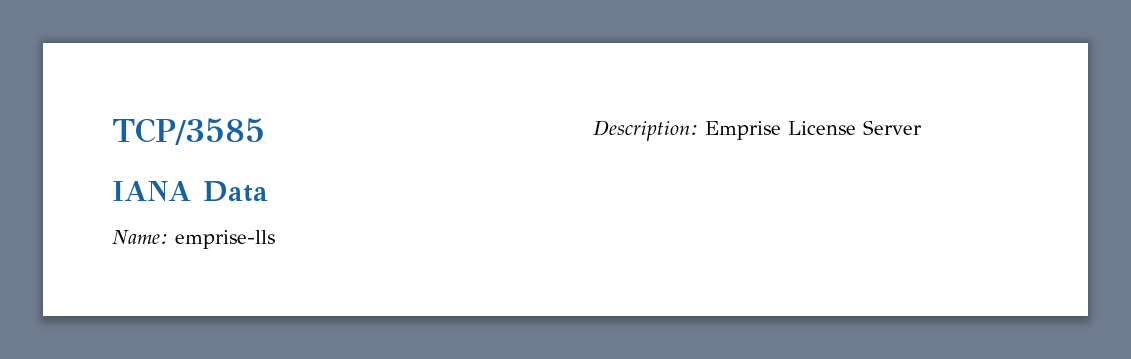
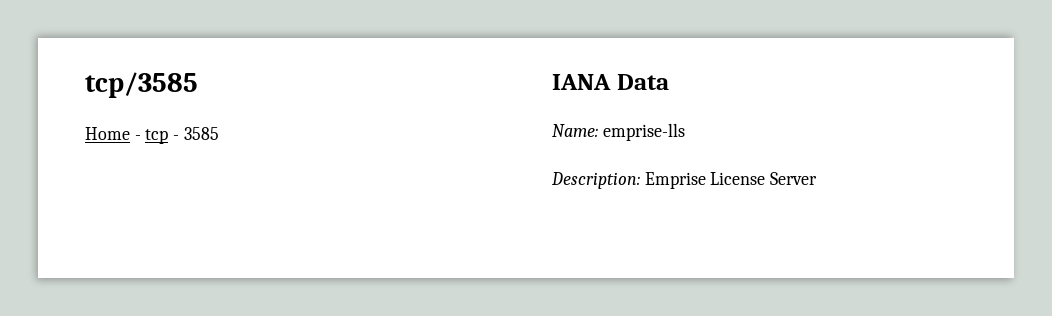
- TCP/3585
+ tcp/3585
+ Home - tcp - 3585

